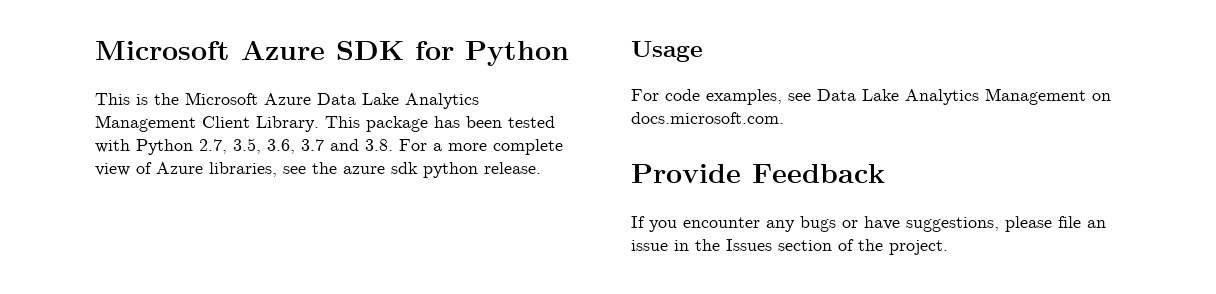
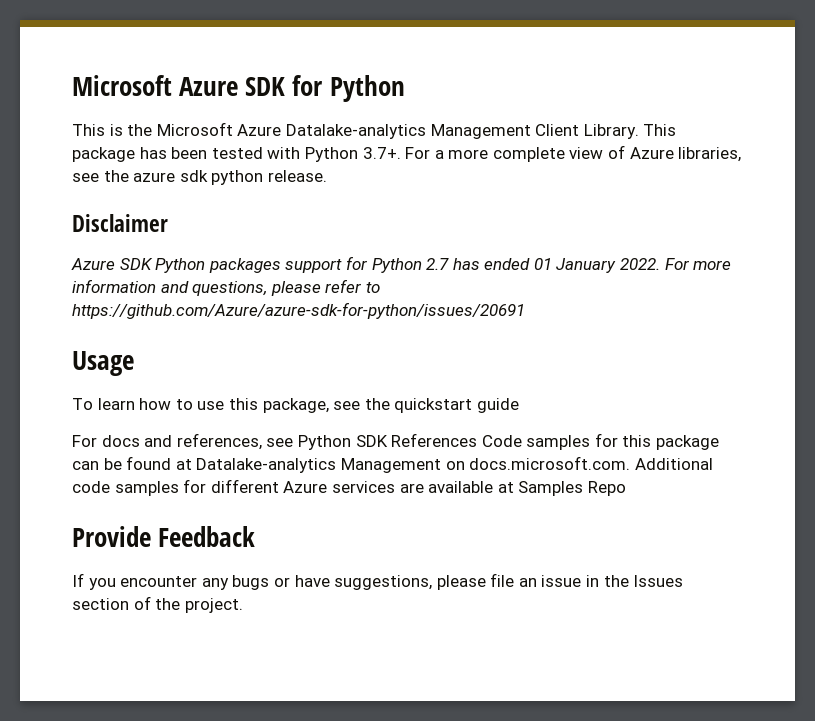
- This is the Microsoft Azure Data Lake Analytics Management Client Library.
+ This is the Microsoft Azure Datalake-analytics Management Client Library.
- This package has been tested with Python 2.7, 3.5, 3.6, 3.7 and 3.8. For a more complete view of Azure libraries, see the azure sdk python release.
+ This package has been tested with Python 3.7+. For a more complete view of Azure libraries, see the azure sdk python release.
+ Disclaimer
+ Azure SDK Python packages support for Python 2.7 has ended 01 January 2022. For more information and questions, please refer to https://github.com/Azure/azure-sdk-for-python/issues/20691
  Usage
- For code examples, see Data Lake Analytics Management on docs.microsoft.com.
+ To learn how to use this package, see the quickstart guide
+ For docs and references, see Python SDK References Code samples for this package can be found at Datalake-analytics Management on docs.microsoft.com. Additional code samples for different Azure services are available at Samples Repo

